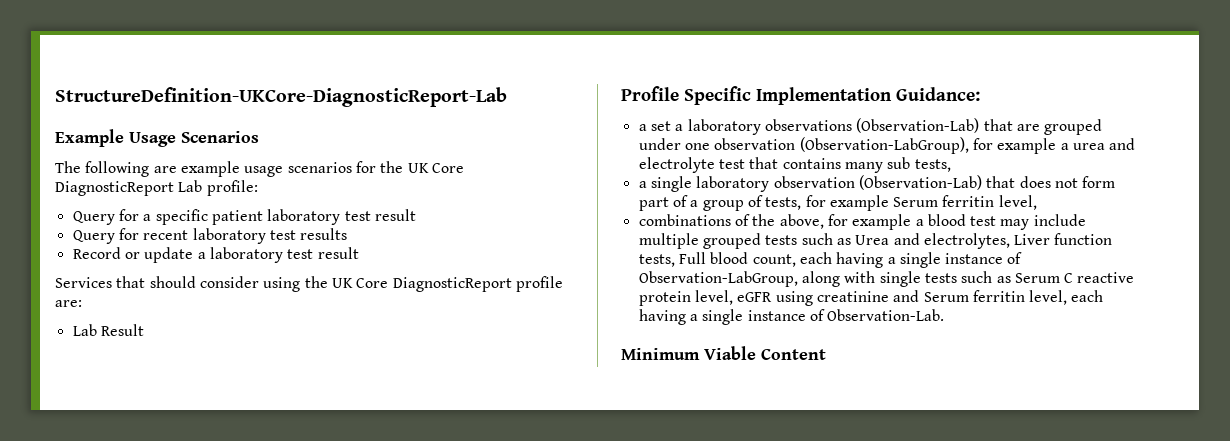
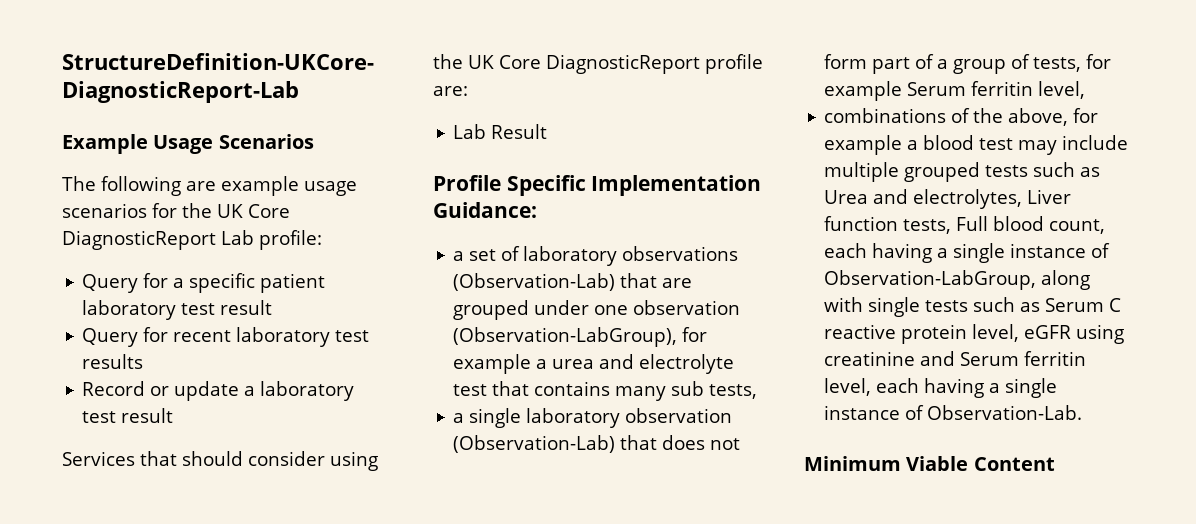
- a set a laboratory observations (Observation-Lab) that are grouped under one observation (Observation-LabGroup), for example a urea and electrolyte test that contains many sub tests,
+ a set of laboratory observations (Observation-Lab) that are grouped under one observation (Observation-LabGroup), for example a urea and electrolyte test that contains many sub tests,

